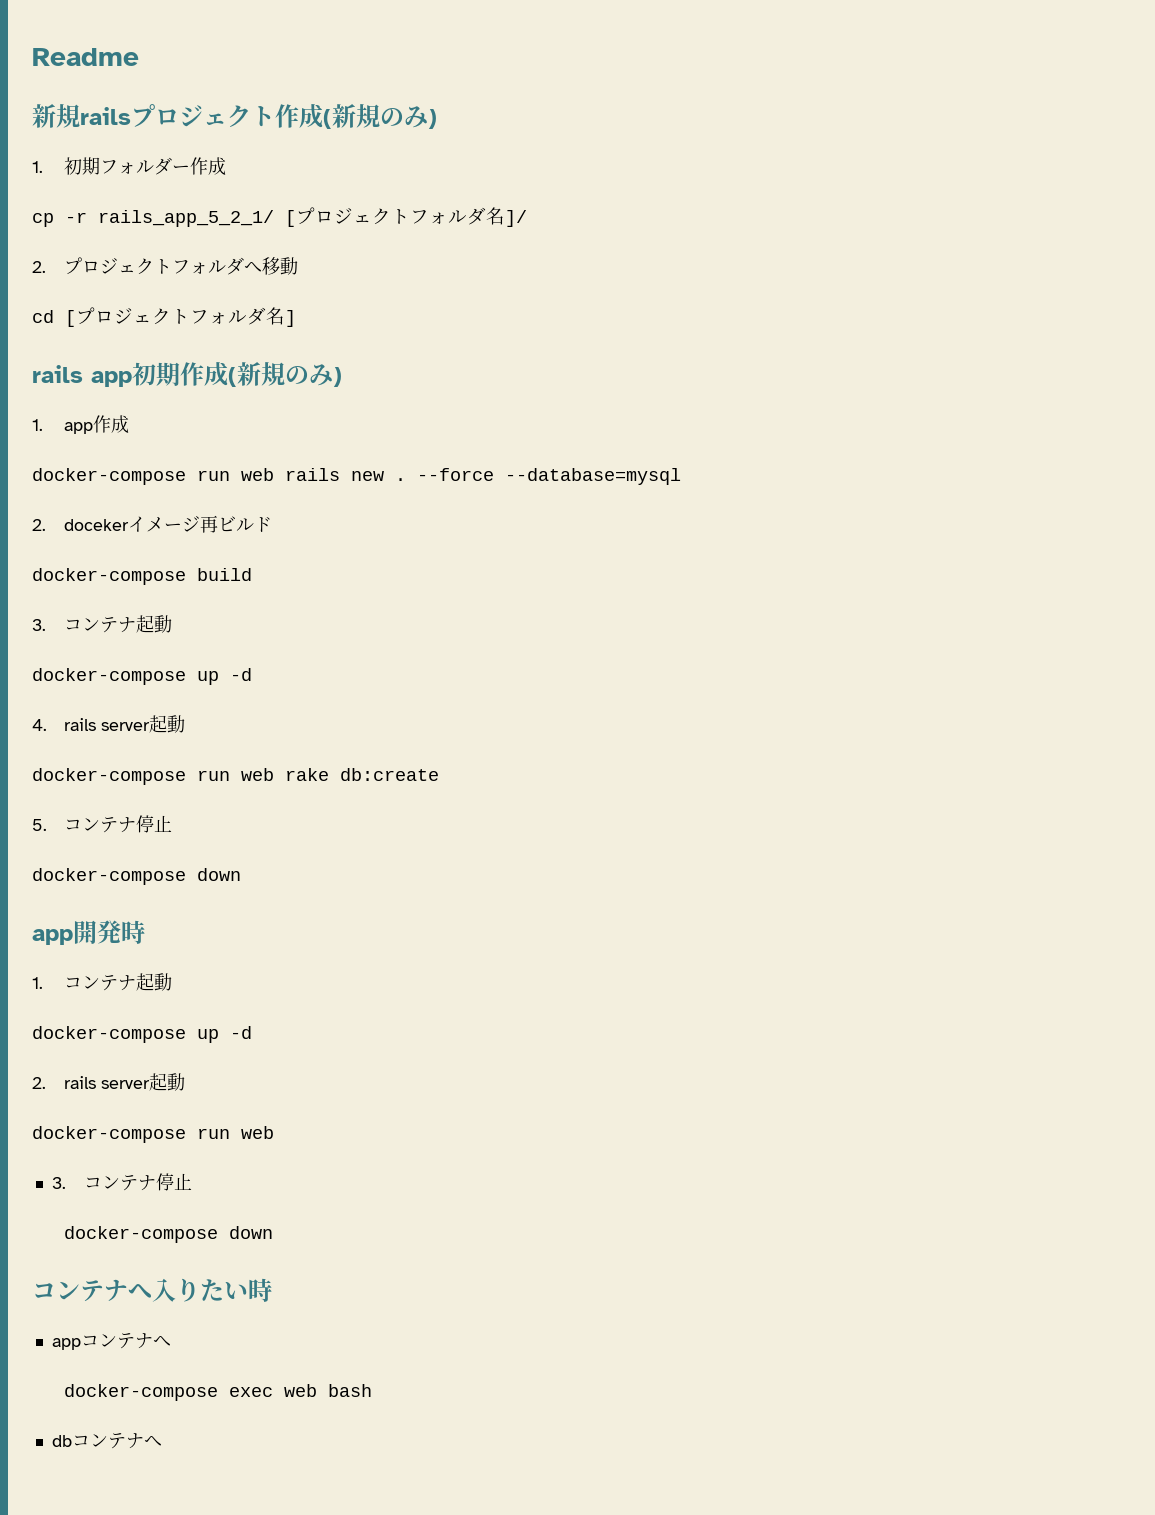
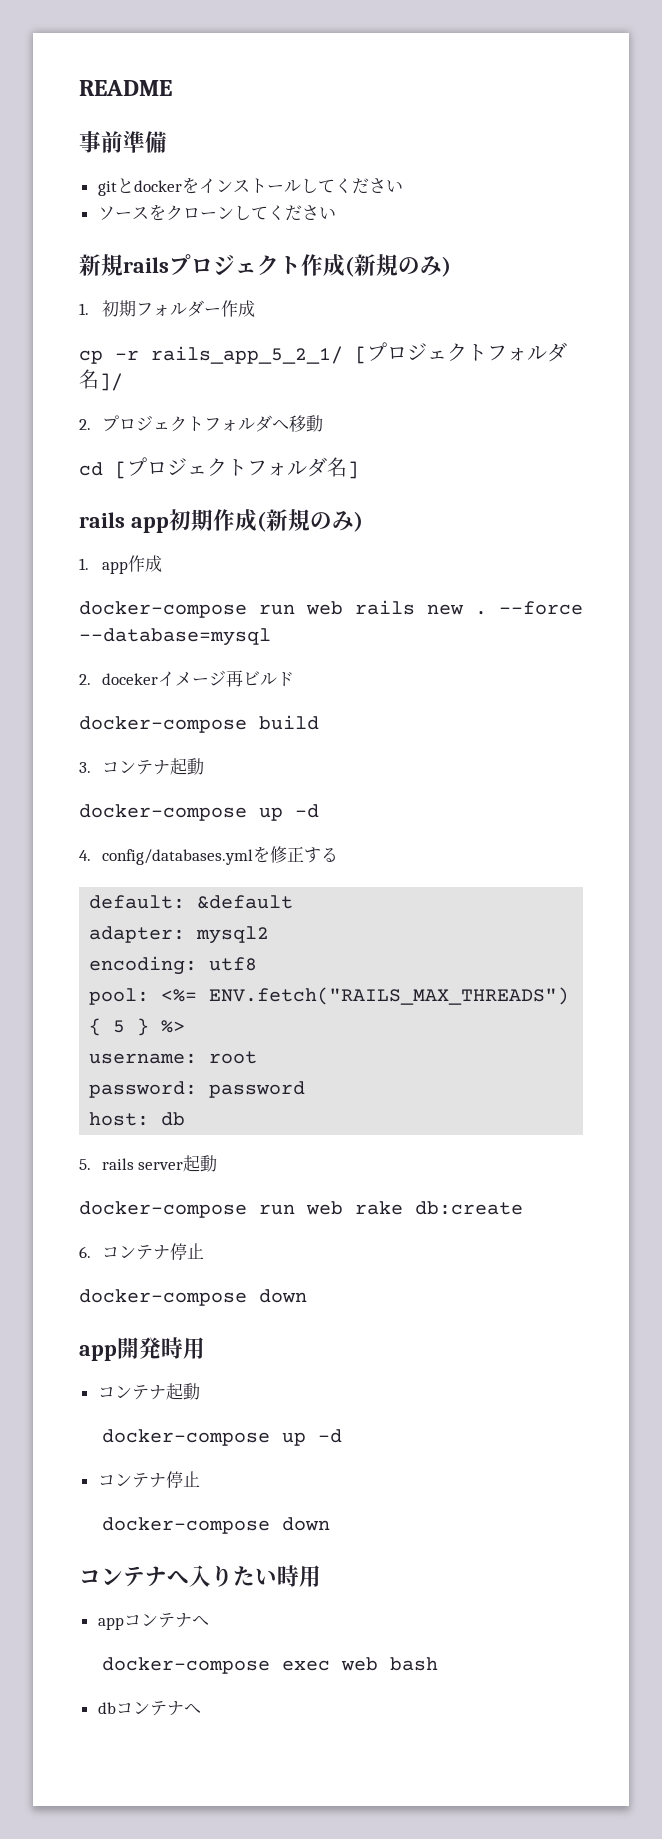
- Readme
+ README
+ 事前準備
+ gitとdockerをインストールしてください
+ ソースをクローンしてください
- 4. rails server起動
+ 4. config/databases.ymlを修正する
+ default: &default
+ adapter: mysql2
+ encoding: utf8
+ pool: <%= ENV.fetch("RAILS_MAX_THREADS") { 5 } %>
+ username: root
+ password: password
+ host: db
+ 5. rails server起動
- 5.コンテナ停止
+ 6.コンテナ停止
- app開発時
- 1.コンテナ起動
+ app開発時用
+ コンテナ起動
  docker-compose up -d
- 2. rails server起動
- docker-compose run web
- 3.コンテナ停止
+ コンテナ停止
- コンテナへ入りたい時
+ コンテナへ入りたい時用

